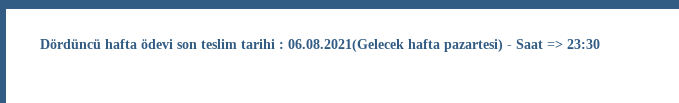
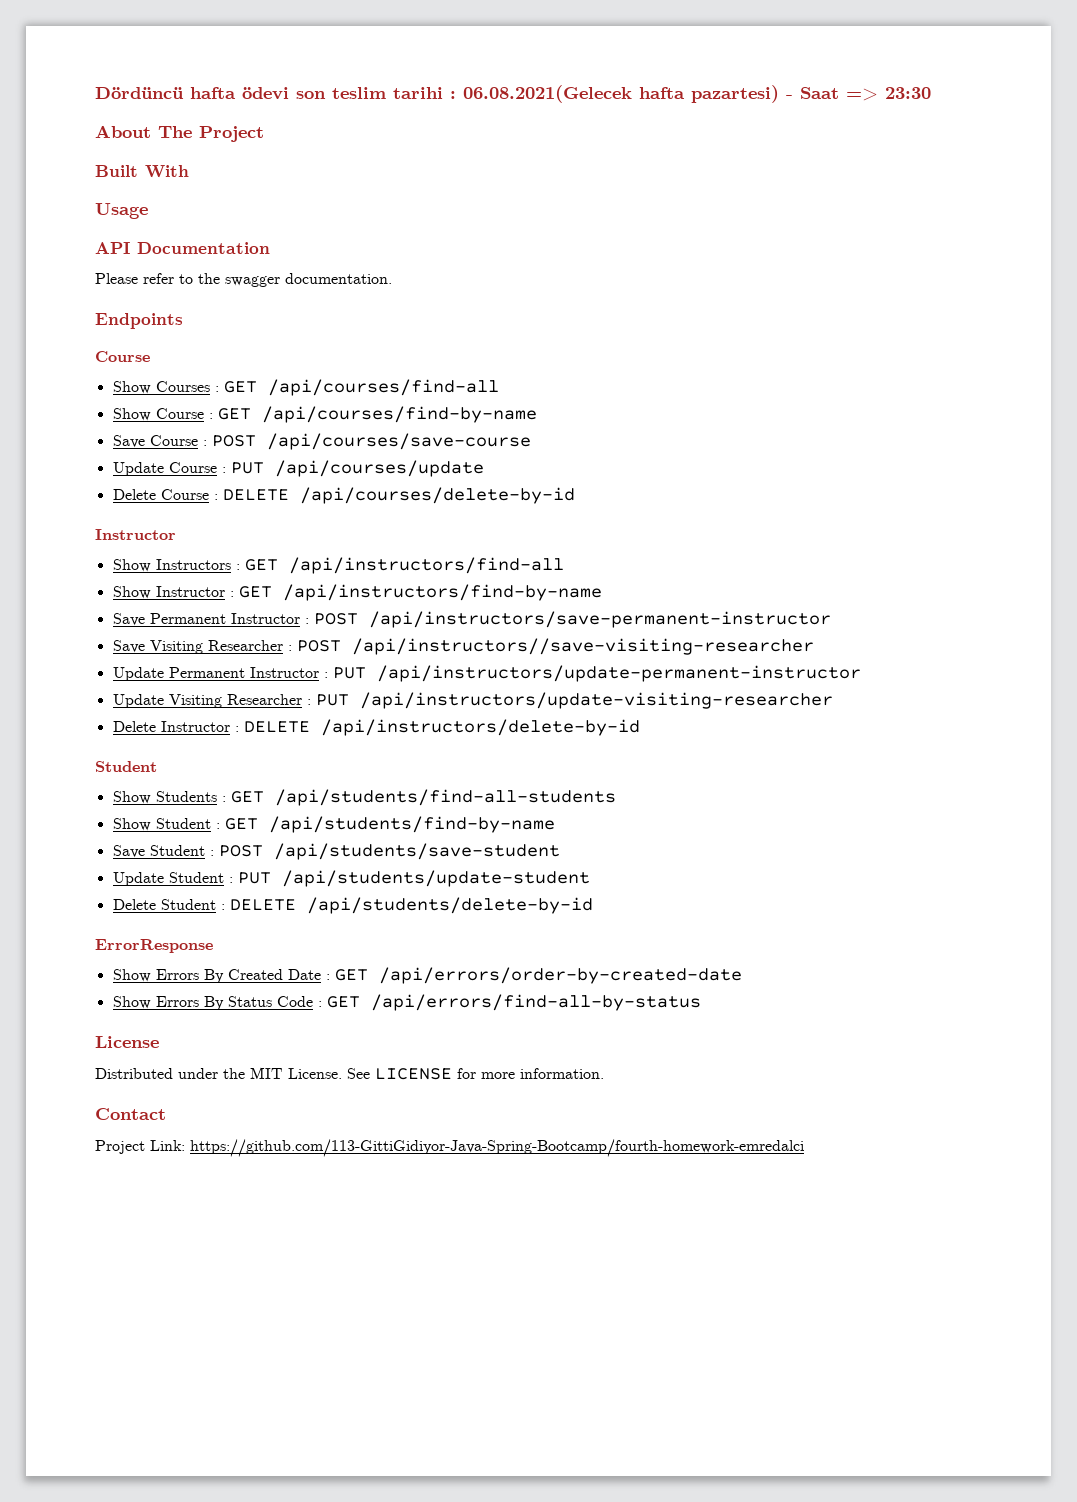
+ About The Project
+ Built With
+ Usage
+ API Documentation
+ Please refer to the swagger documentation.
+ Endpoints
+ Course
+ Show Courses : GET /api/courses/find-all
+ Show Course : GET /api/courses/find-by-name
+ Save Course : POST /api/courses/save-course
+ Update Course : PUT /api/courses/update
+ Delete Course : DELETE /api/courses/delete-by-id
+ Instructor
+ Show Instructors : GET /api/instructors/find-all
+ Show Instructor : GET /api/instructors/find-by-name
+ Save Permanent Instructor : POST /api/instructors/save-permanent-instructor
+ Save Visiting Researcher : POST /api/instructors//save-visiting-researcher
+ Update Permanent Instructor : PUT /api/instructors/update-permanent-instructor
+ Update Visiting Researcher : PUT /api/instructors/update-visiting-researcher
+ Delete Instructor : DELETE /api/instructors/delete-by-id
+ Student
+ Show Students : GET /api/students/find-all-students
+ Show Student : GET /api/students/find-by-name
+ Save Student : POST /api/students/save-student
+ Update Student : PUT /api/students/update-student
+ Delete Student : DELETE /api/students/delete-by-id
+ ErrorResponse
+ Show Errors By Created Date : GET /api/errors/order-by-created-date
+ Show Errors By Status Code : GET /api/errors/find-all-by-status
+ License
+ Distributed under the MIT License. See LICENSE for more information.
+ Contact
+ Project Link: https://github.com/113-GittiGidiyor-Java-Spring-Bootcamp/fourth-homework-emredalci

